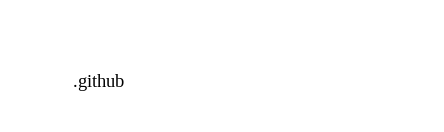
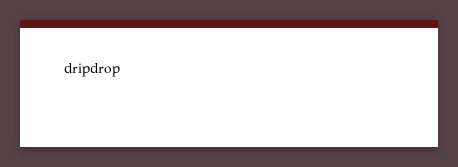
- .github
+ dripdrop

